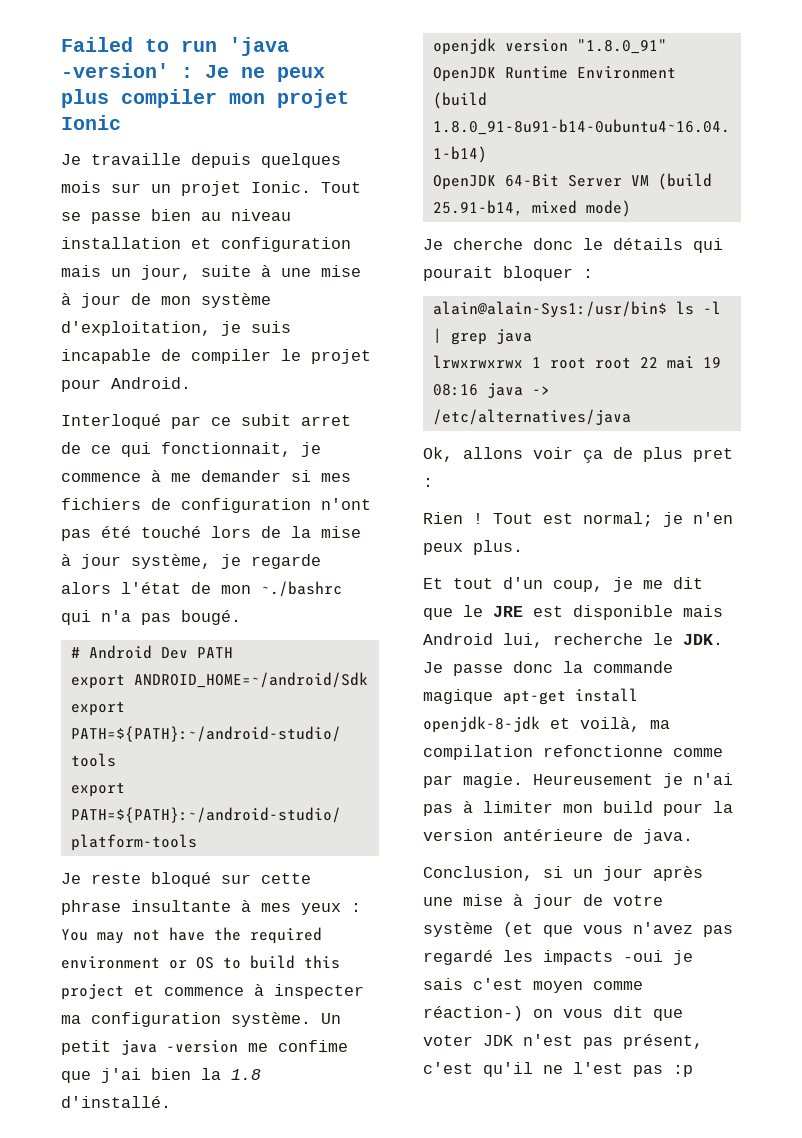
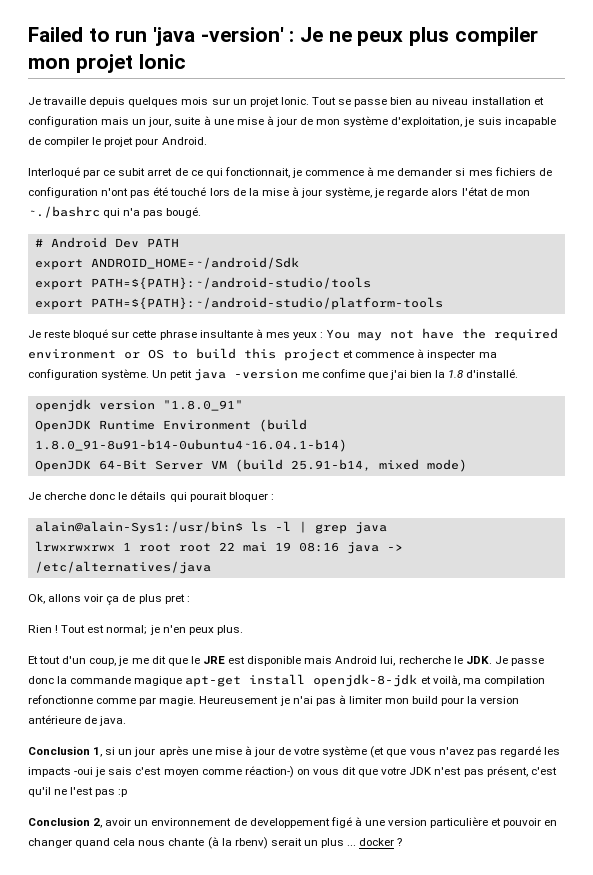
- Conclusion, si un jour après une mise à jour de votre système (et que vous n'avez pas regardé les impacts -oui je sais c'est moyen comme réaction-) on vous dit que voter JDK n'est pas présent, c'est qu'il ne l'est pas :p
+ Conclusion 1, si un jour après une mise à jour de votre système (et que vous n'avez pas regardé les impacts -oui je sais c'est moyen comme réaction-) on vous dit que votre JDK n'est pas présent, c'est qu'il ne l'est pas :p
+ Conclusion 2, avoir un environnement de developpement figé à une version particulière et pouvoir en changer quand cela nous chante (à la rbenv) serait un plus ... docker ?

